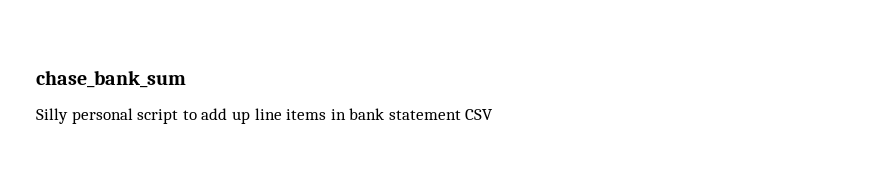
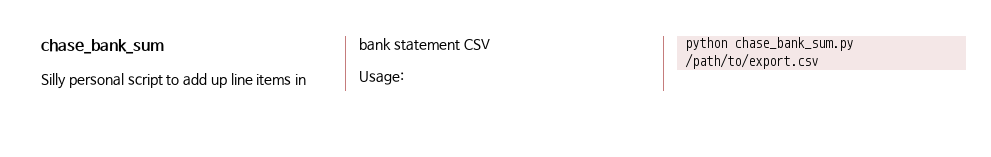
+ Usage:
+ python chase_bank_sum.py /path/to/export.csv

